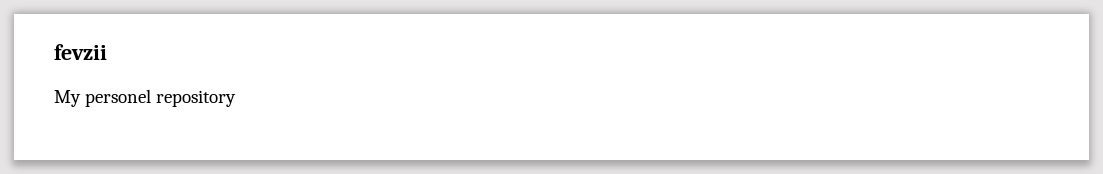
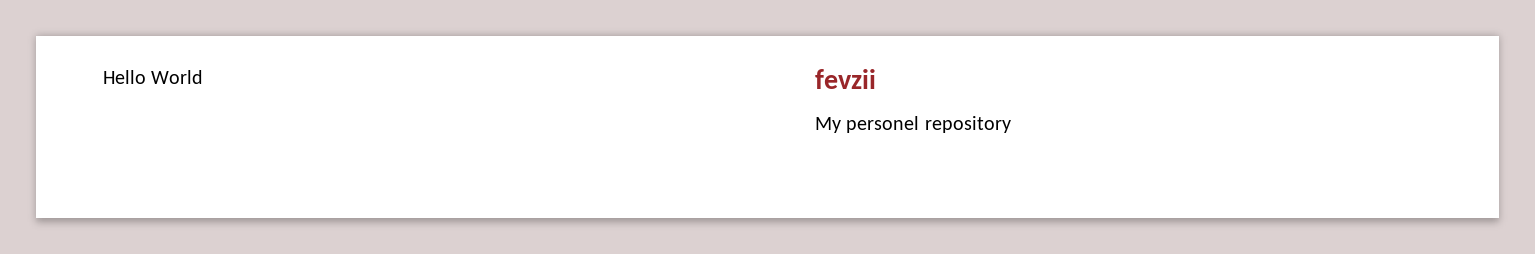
+ Hello World

